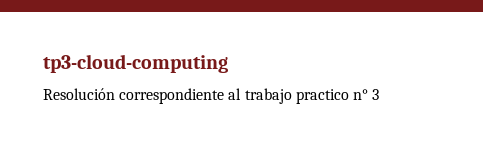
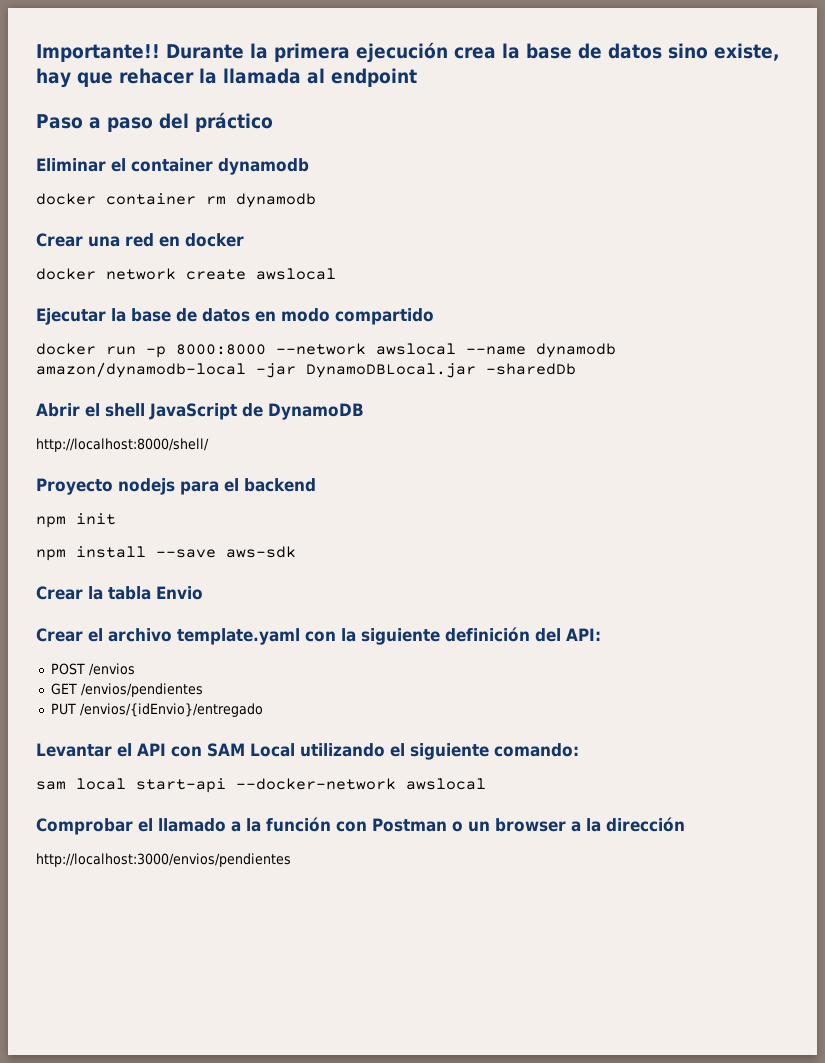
- tp3-cloud-computing
- Resolución correspondiente al trabajo practico n° 3
+ Importante!! Durante la primera ejecución crea la base de datos sino existe, hay que rehacer la llamada al endpoint
+ Paso a paso del práctico
+ Eliminar el container dynamodb
+ docker container rm dynamodb
+ Crear una red en docker
+ docker network create awslocal
+ Ejecutar la base de datos en modo compartido
+ docker run -p 8000:8000 --network awslocal --name dynamodb amazon/dynamodb-local -jar DynamoDBLocal.jar -sharedDb
+ Abrir el shell JavaScript de DynamoDB
+ http://localhost:8000/shell/
+ Proyecto nodejs para el backend
+ npm init
+ npm install --save aws-sdk
+ Crear la tabla Envio
+ Crear el archivo template.yaml con la siguiente definición del API:
+ POST /envios
+ GET /envios/pendientes
+ PUT /envios/{idEnvio}/entregado
+ Levantar el API con SAM Local utilizando el siguiente comando:
+ sam local start-api --docker-network awslocal
+ Comprobar el llamado a la función con Postman o un browser a la dirección
+ http://localhost:3000/envios/pendientes

